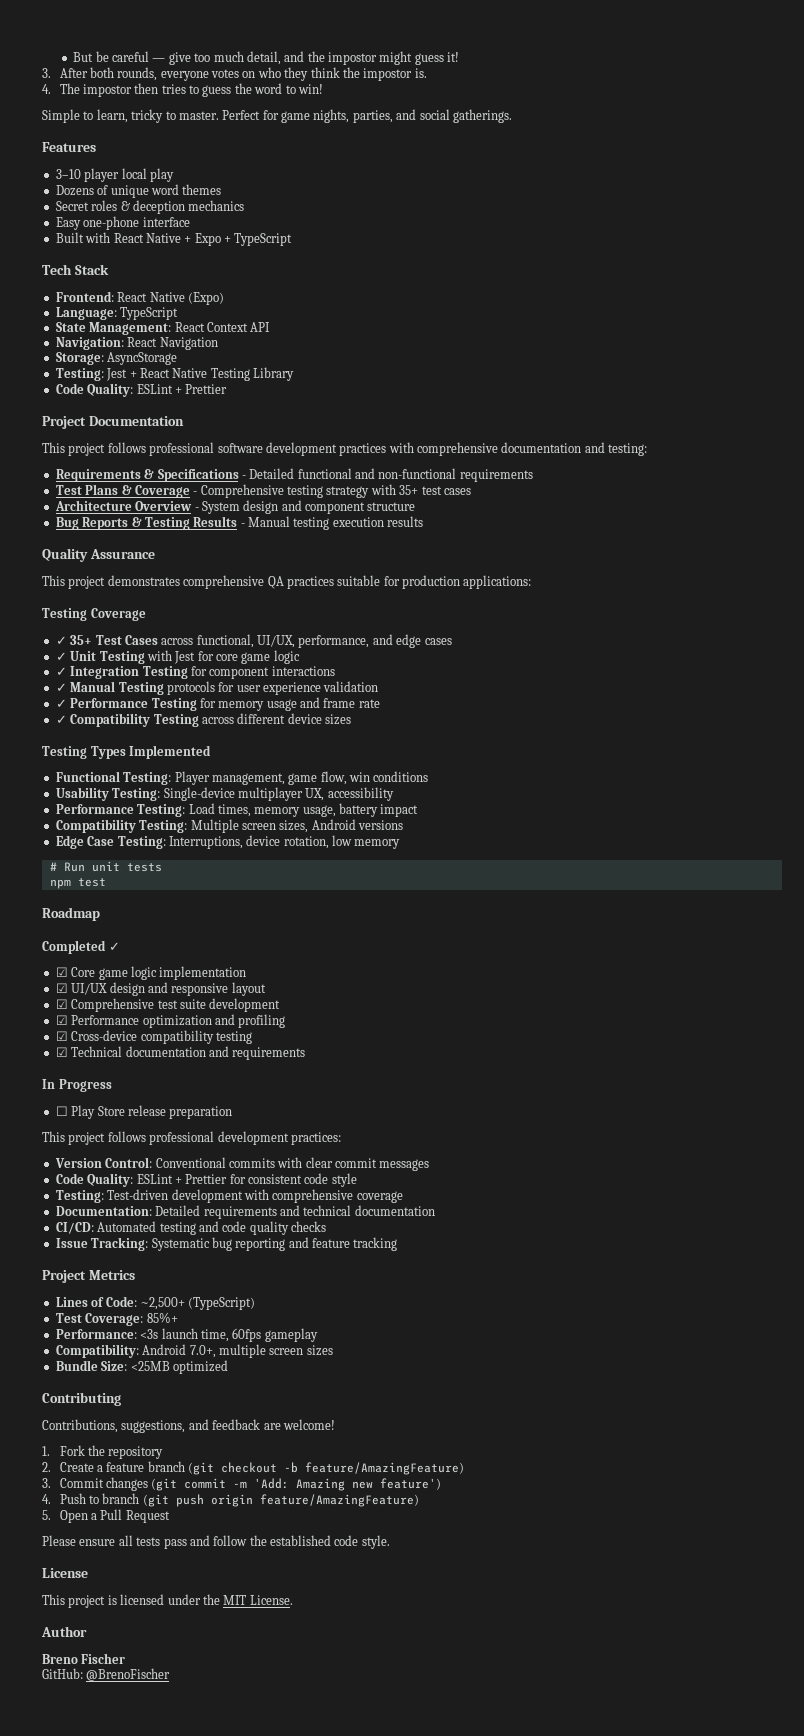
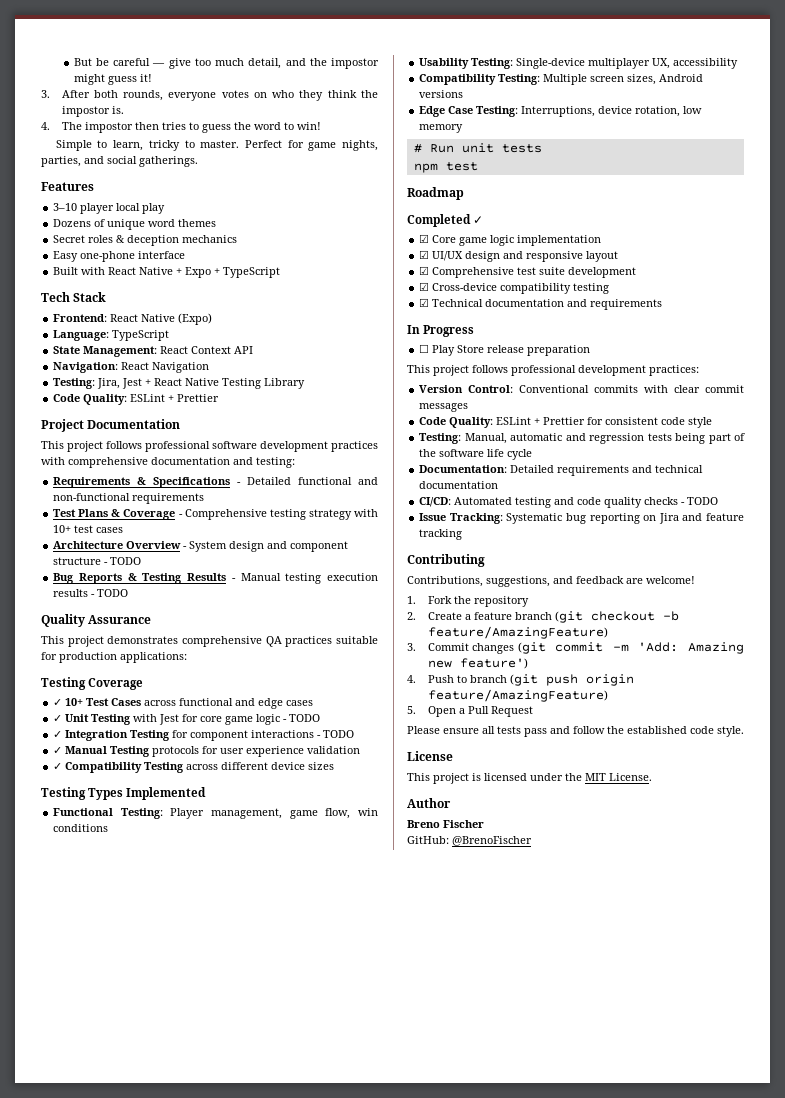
- Storage: AsyncStorage
- Testing: Jest + React Native Testing Library
+ Testing: Jira, Jest + React Native Testing Library
- Test Plans & Coverage - Comprehensive testing strategy with 35+ test cases
+ Test Plans & Coverage - Comprehensive testing strategy with 10+ test cases
- Architecture Overview - System design and component structure
+ Architecture Overview - System design and component structure - TODO
- Bug Reports & Testing Results - Manual testing execution results
+ Bug Reports & Testing Results - Manual testing execution results - TODO
- ✓ 35+ Test Cases across functional, UI/UX, performance, and edge cases
+ ✓ 10+ Test Cases across functional and edge cases
- ✓ Unit Testing with Jest for core game logic
+ ✓ Unit Testing with Jest for core game logic - TODO
- ✓ Integration Testing for component interactions
+ ✓ Integration Testing for component interactions - TODO
- ✓ Performance Testing for memory usage and frame rate
- Performance Testing: Load times, memory usage, battery impact
- ☑ Performance optimization and profiling
- Testing: Test-driven development with comprehensive coverage
+ Testing: Manual, automatic and regression tests being part of the software life cycle
- CI/CD: Automated testing and code quality checks
+ CI/CD: Automated testing and code quality checks - TODO
- Issue Tracking: Systematic bug reporting and feature tracking
+ Issue Tracking: Systematic bug reporting on Jira and feature tracking
- Project Metrics
- Lines of Code: ~2,500+ (TypeScript)
- Test Coverage: 85%+
- Performance: <3s launch time, 60fps gameplay
- Compatibility: Android 7.0+, multiple screen sizes
- Bundle Size: <25MB optimized

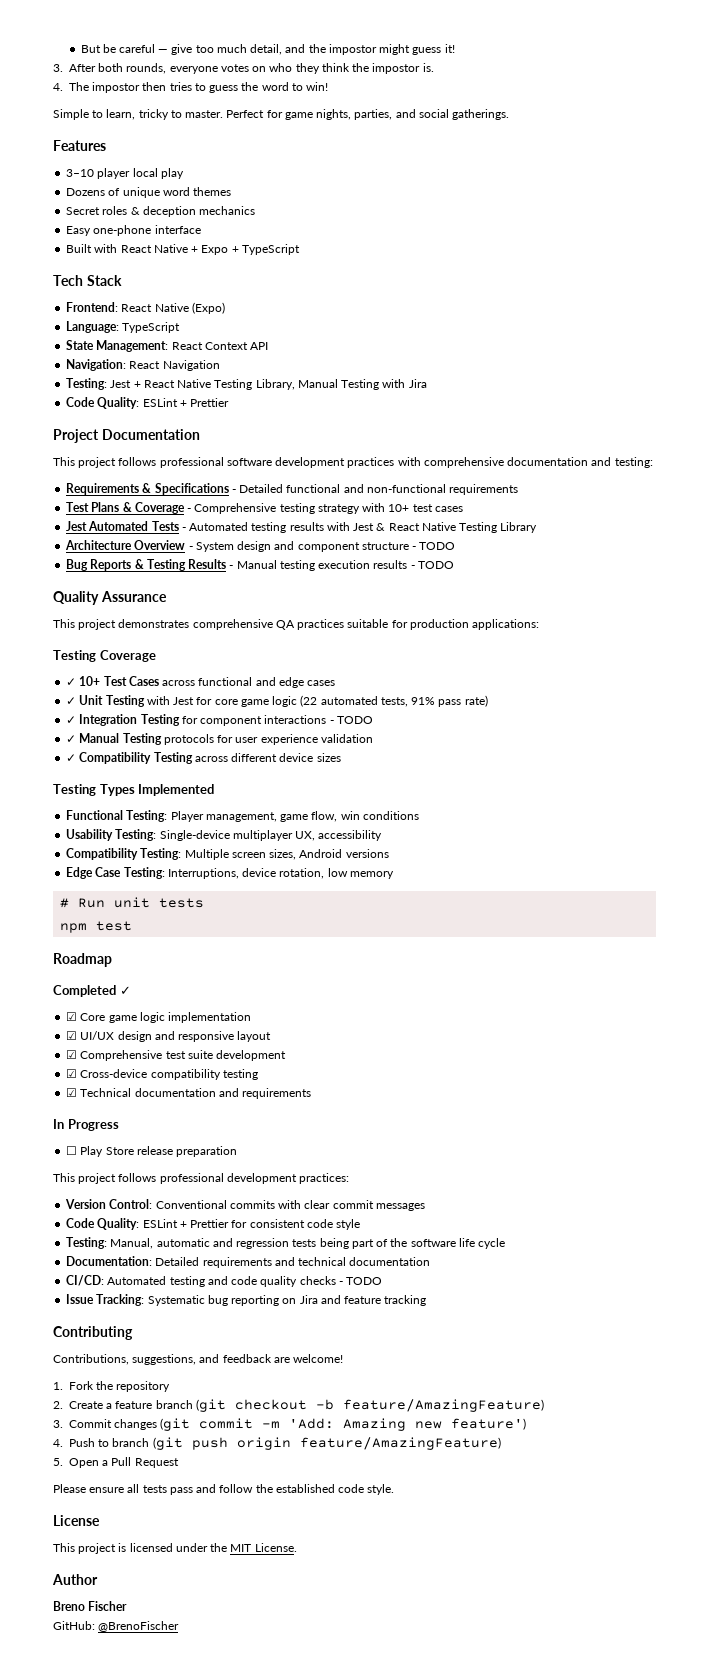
- Testing: Jira, Jest + React Native Testing Library
+ Testing: Jest + React Native Testing Library, Manual Testing with Jira
+ Jest Automated Tests - Automated testing results with Jest & React Native Testing Library
- ✓ Unit Testing with Jest for core game logic - TODO
+ ✓ Unit Testing with Jest for core game logic (22 automated tests, 91% pass rate)

